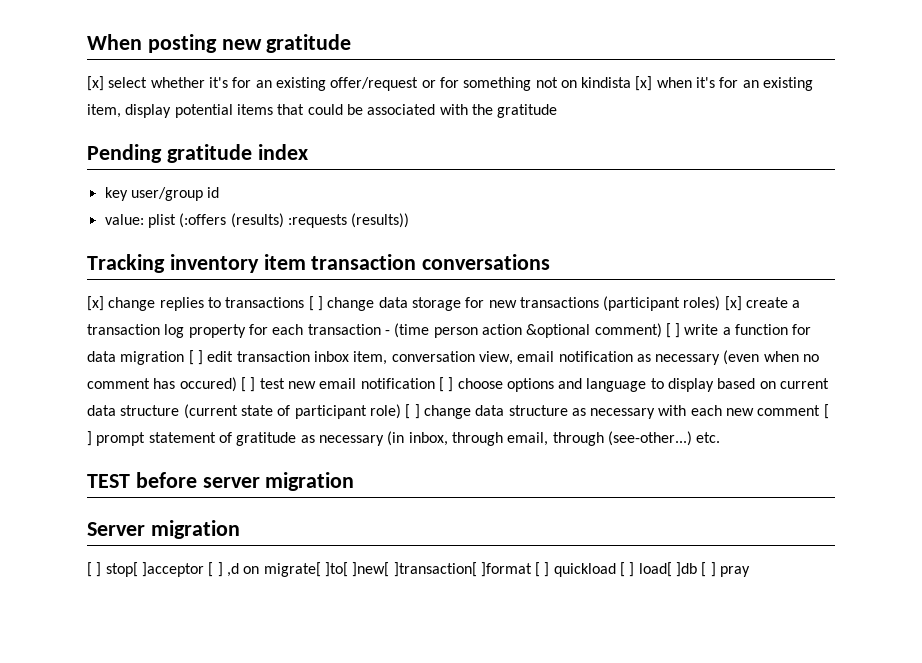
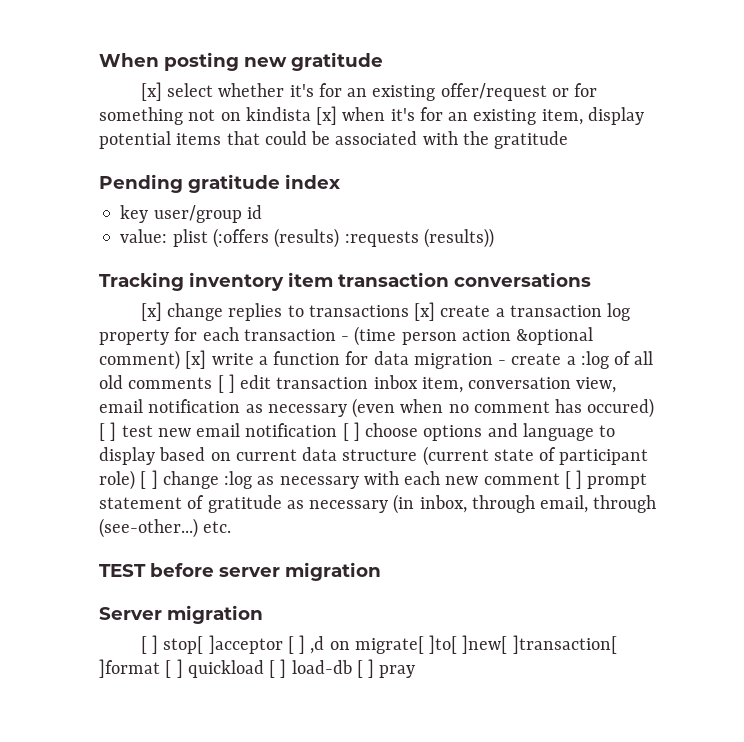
- [x] change replies to transactions [ ] change data storage for new transactions (participant roles) [x] create a transaction log property for each transaction - (time person action &optional comment) [ ] write a function for data migration [ ] edit transaction inbox item, conversation view, email notification as necessary (even when no comment has occured) [ ] test new email notification [ ] choose options and language to display based on current data structure (current state of participant role) [ ] change data structure as necessary with each new comment [ ] prompt statement of gratitude as necessary (in inbox, through email, through (see-other...) etc.
+ [x] change replies to transactions [x] create a transaction log property for each transaction - (time person action &optional comment) [x] write a function for data migration - create a :log of all old comments [ ] edit transaction inbox item, conversation view, email notification as necessary (even when no comment has occured) [ ] test new email notification [ ] choose options and language to display based on current data structure (current state of participant role) [ ] change :log as necessary with each new comment [ ] prompt statement of gratitude as necessary (in inbox, through email, through (see-other...) etc.
- [ ] stop[ ]acceptor [ ] ,d on migrate[ ]to[ ]new[ ]transaction[ ]format [ ] quickload [ ] load[ ]db [ ] pray
+ [ ] stop[ ]acceptor [ ] ,d on migrate[ ]to[ ]new[ ]transaction[ ]format [ ] quickload [ ] load-db [ ] pray

